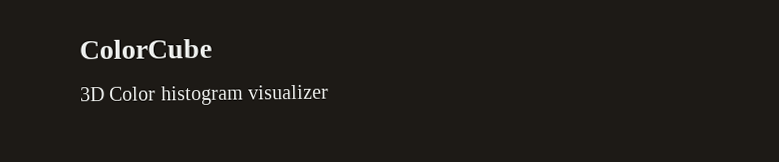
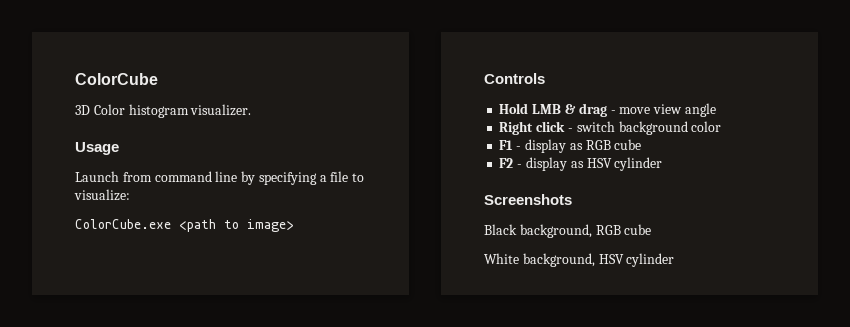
- 3D Color histogram visualizer
+ 3D Color histogram visualizer.
+ Usage
+ Launch from command line by specifying a file to visualize:
+ ColorCube.exe <path to image>
+ Controls
+ Hold LMB & drag - move view angle
+ Right click - switch background color
+ F1 - display as RGB cube
+ F2 - display as HSV cylinder
+ Screenshots
+ Black background, RGB cube
+ White background, HSV cylinder

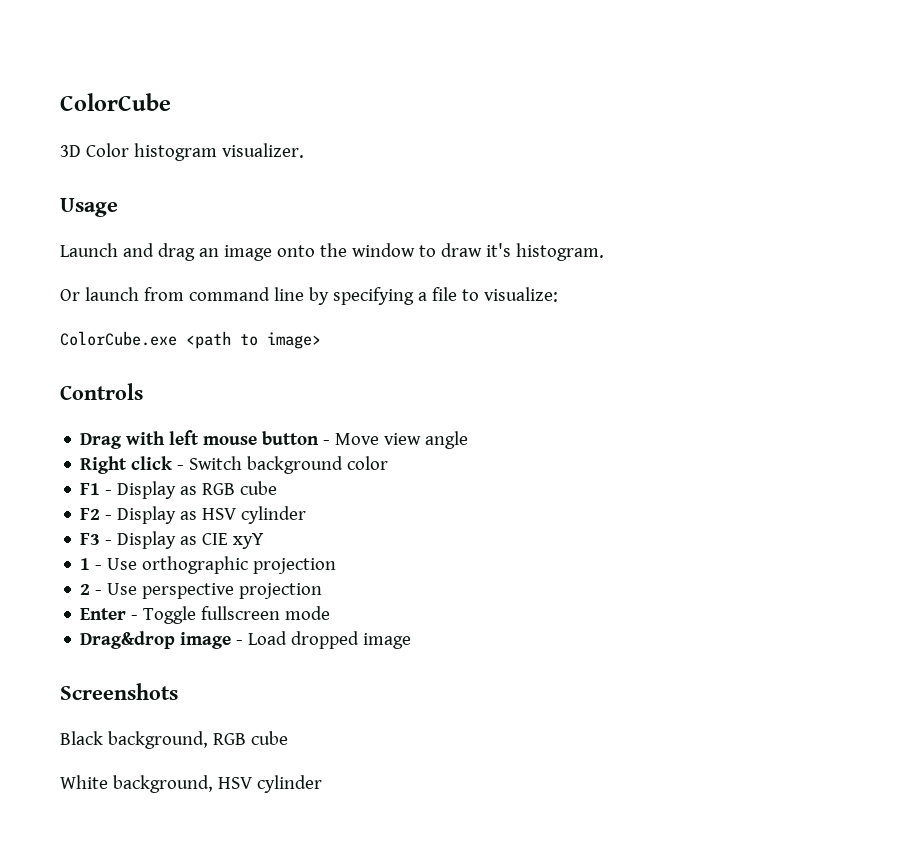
- Launch from command line by specifying a file to visualize:
+ Launch and drag an image onto the window to draw it's histogram.
+ Or launch from command line by specifying a file to visualize:
- Hold LMB & drag - move view angle
+ Drag with left mouse button - Move view angle
- Right click - switch background color
+ Right click - Switch background color
- F1 - display as RGB cube
+ F1 - Display as RGB cube
- F2 - display as HSV cylinder
+ F2 - Display as HSV cylinder
+ F3 - Display as CIE xyY
+ 1 - Use orthographic projection
+ 2 - Use perspective projection
+ Enter - Toggle fullscreen mode
+ Drag&drop image - Load dropped image

